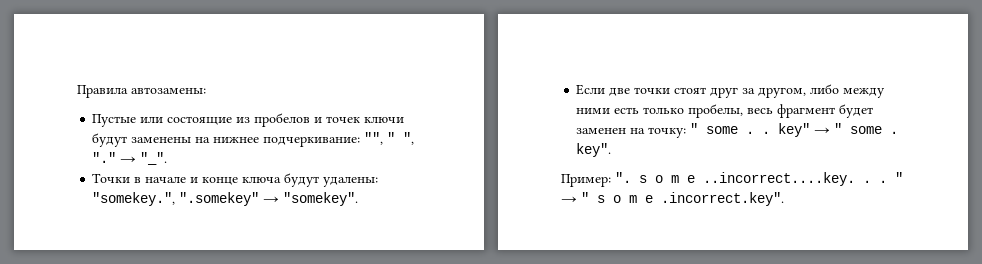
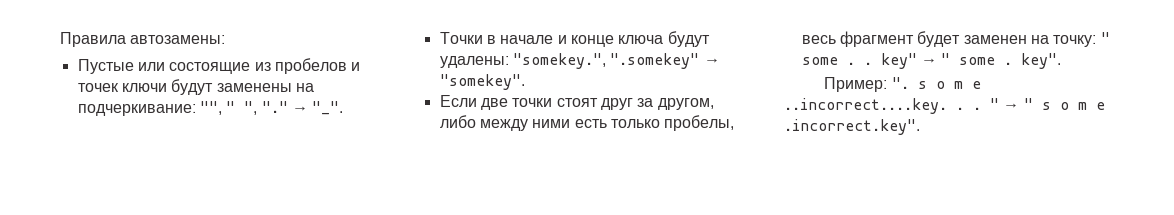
- Пустые или состоящие из пробелов и точек ключи будут заменены на нижнее подчеркивание: "", " ", "."
+ Пустые или состоящие из пробелов и точек ключи будут заменены на подчеркивание: "", " ", "."

